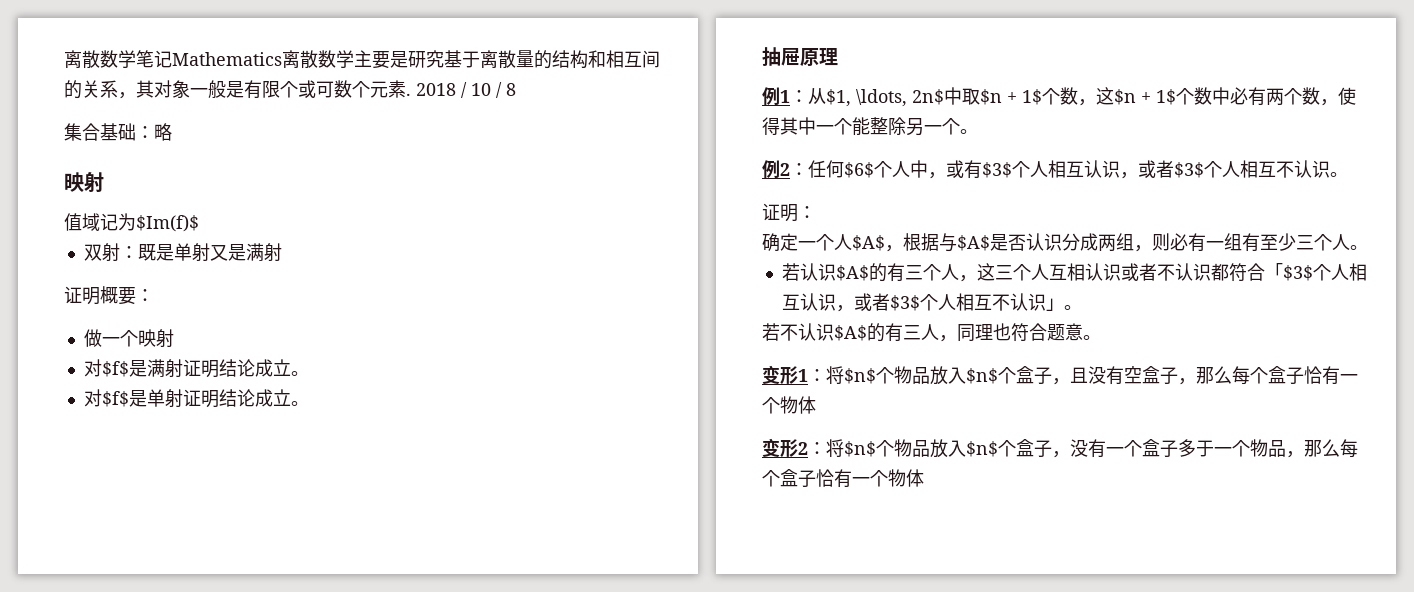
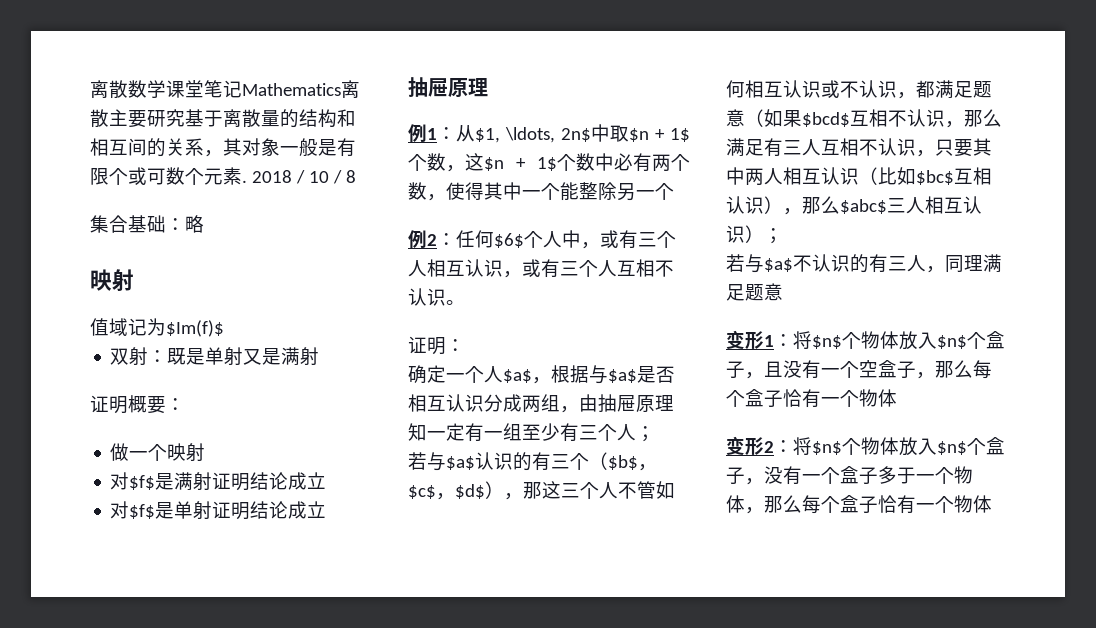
- 离散数学笔记Mathematics离散数学主要是研究基于离散量的结构和相互间的关系，其对象一般是有限个或可数个元素.
+ 离散数学课堂笔记Mathematics离散主要研究基于离散量的结构和相互间的关系，其对象一般是有限个或可数个元素.
- 对$f$是满射证明结论成立。
+ 对$f$是满射证明结论成立
- 对$f$是单射证明结论成立。
+ 对$f$是单射证明结论成立
- 例1：从$1, \ldots, 2n$中取$n + 1$个数，这$n + 1$个数中必有两个数，使得其中一个能整除另一个。
+ 例1：从$1, \ldots, 2n$中取$n + 1$个数，这$n + 1$个数中必有两个数，使得其中一个能整除另一个
- 例2：任何$6$个人中，或有$3$个人相互认识，或者$3$个人相互不认识。
+ 例2：任何$6$个人中，或有三个人相互认识，或有三个人互相不认识。
- 确定一个人$A$，根据与$A$是否认识分成两组，则必有一组有至少三个人。
- 若认识$A$的有三个人，这三个人互相认识或者不认识都符合「$3$个人相互认识，或者$3$个人相互不认识」。
- 若不认识$A$的有三人，同理也符合题意。
+ 确定一个人$a$，根据与$a$是否相互认识分成两组，由抽屉原理知一定有一组至少有三个人；
+ 若与$a$认识的有三个（$b$，$c$，$d$），那这三个人不管如何相互认识或不认识，都满足题意（如果$bcd$互相不认识，那么满足有三人互相不认识，只要其中两人相互认识（比如$bc$互相认识），那么$abc$三人相互认识）；
+ 若与$a$不认识的有三人，同理满足题意
- 变形1：将$n$个物品放入$n$个盒子，且没有空盒子，那么每个盒子恰有一个物体
+ 变形1：将$n$个物体放入$n$个盒子，且没有一个空盒子，那么每个盒子恰有一个物体
- 变形2：将$n$个物品放入$n$个盒子，没有一个盒子多于一个物品，那么每个盒子恰有一个物体
+ 变形2：将$n$个物体放入$n$个盒子，没有一个盒子多于一个物体，那么每个盒子恰有一个物体

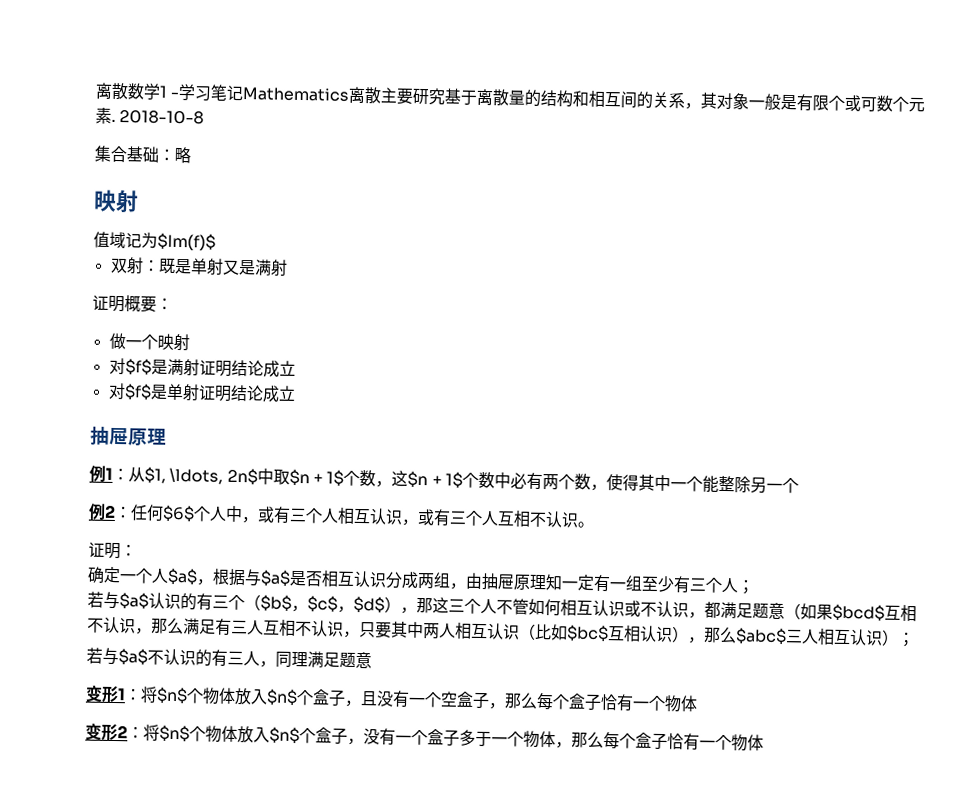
- 离散数学课堂笔记Mathematics离散主要研究基于离散量的结构和相互间的关系，其对象一般是有限个或可数个元素.
+ 离散数学1 -学习笔记Mathematics离散主要研究基于离散量的结构和相互间的关系，其对象一般是有限个或可数个元素.
- 2018 / 10 / 8
+ 2018-10-8

